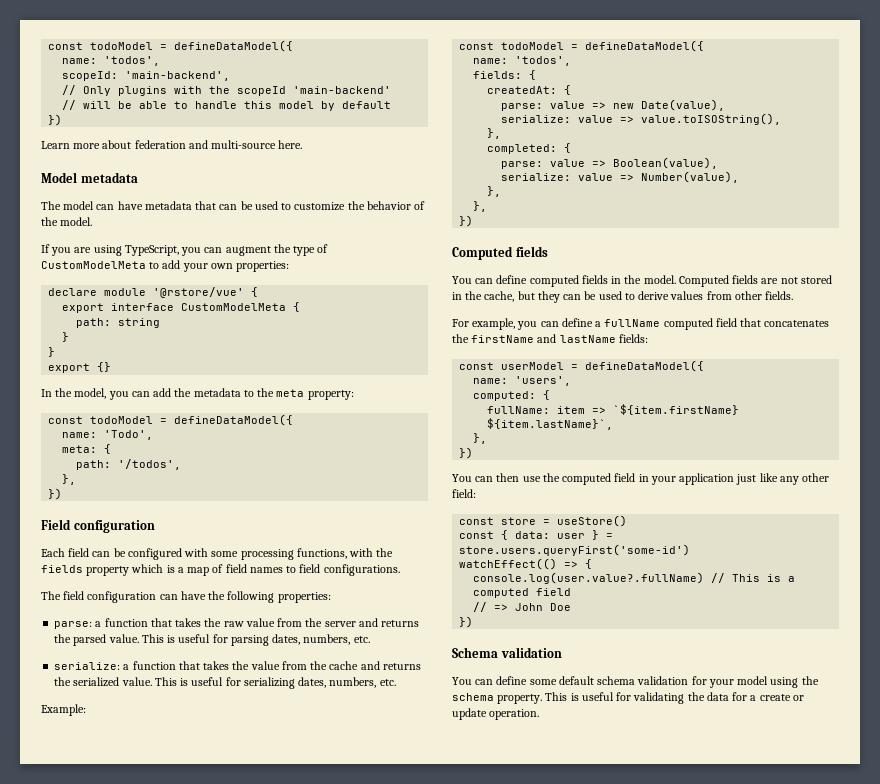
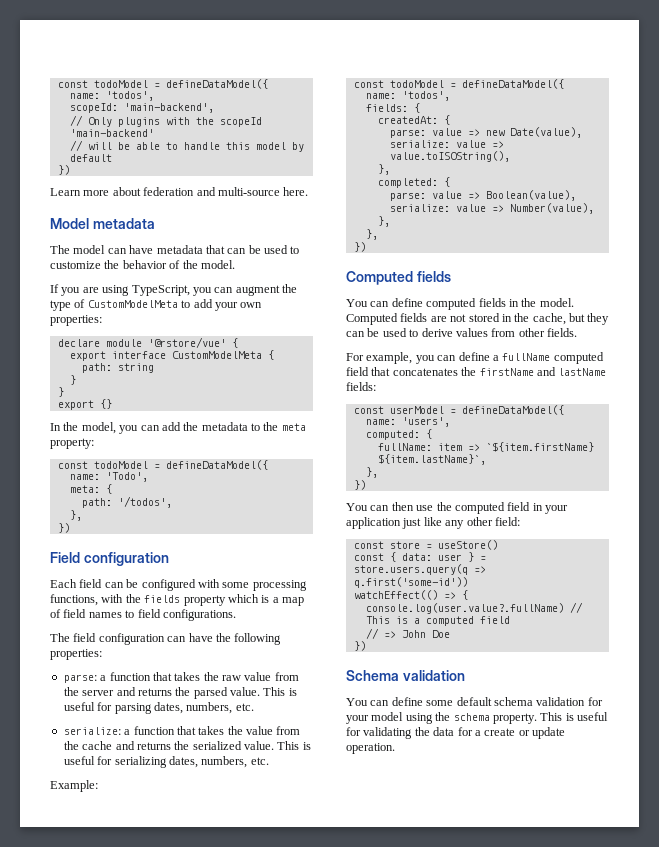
- const { data: user } = store.users.queryFirst('some-id')
+ const { data: user } = store.users.query(q => q.first('some-id'))

